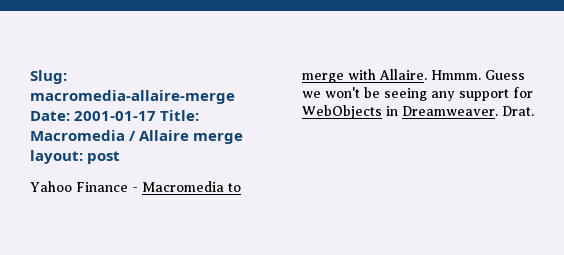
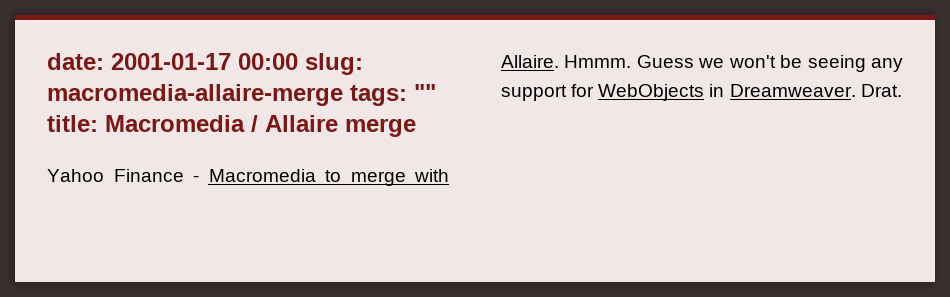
- Slug: macromedia-allaire-merge Date: 2001-01-17 Title: Macromedia / Allaire merge layout: post
+ date: 2001-01-17 00:00 slug: macromedia-allaire-merge tags: "" title: Macromedia / Allaire merge

